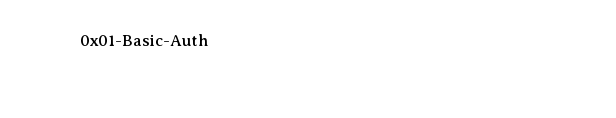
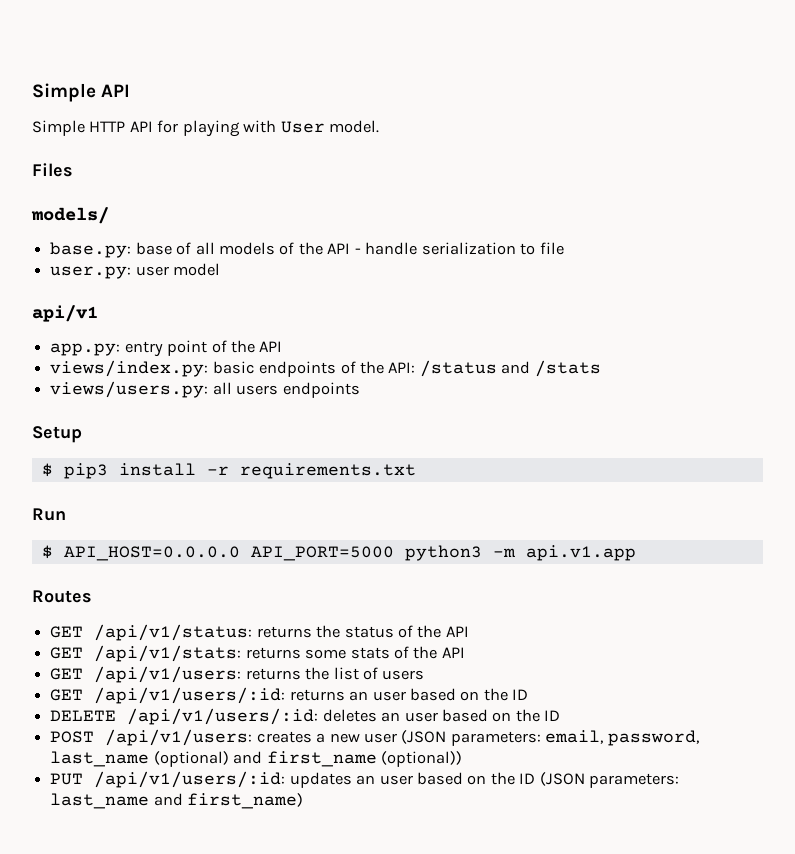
- 0x01-Basic-Auth
+ Simple API
+ Simple HTTP API for playing with User model.
+ Files
+ models/
+ base.py: base of all models of the API - handle serialization to file
+ user.py: user model
+ api/v1
+ app.py: entry point of the API
+ views/index.py: basic endpoints of the API: /status and /stats
+ views/users.py: all users endpoints
+ Setup
+ $ pip3 install -r requirements.txt
+ Run
+ $ API_HOST=0.0.0.0 API_PORT=5000 python3 -m api.v1.app
+ Routes
+ GET /api/v1/status: returns the status of the API
+ GET /api/v1/stats: returns some stats of the API
+ GET /api/v1/users: returns the list of users
+ GET /api/v1/users/:id: returns an user based on the ID
+ DELETE /api/v1/users/:id: deletes an user based on the ID
+ POST /api/v1/users: creates a new user (JSON parameters: email, password, last_name (optional) and first_name (optional))
+ PUT /api/v1/users/:id: updates an user based on the ID (JSON parameters: last_name and first_name)

